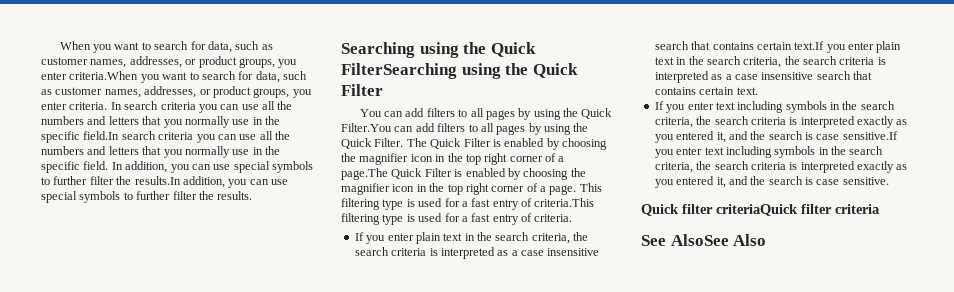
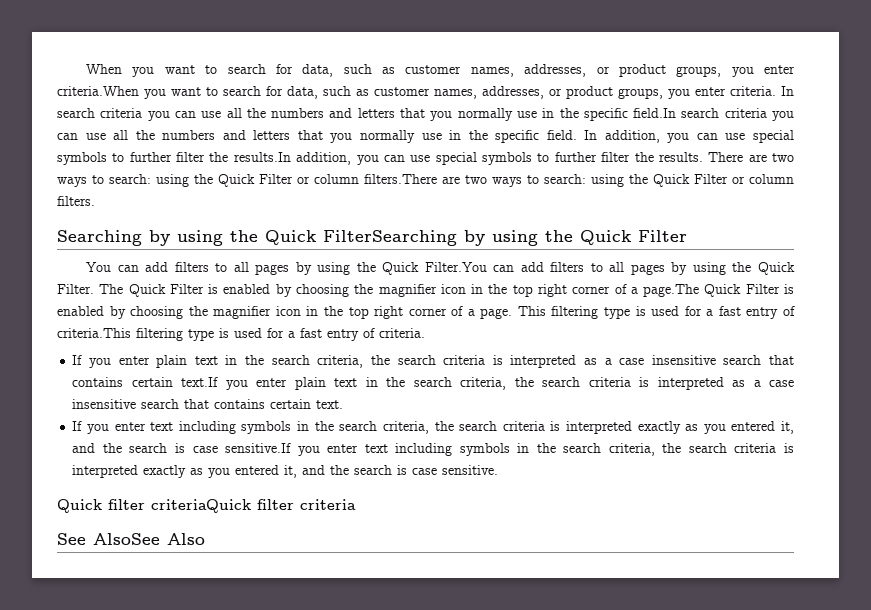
+ There are two ways to search: using the Quick Filter or column filters.There are two ways to search: using the Quick Filter or column filters.
- Searching using the Quick FilterSearching using the Quick Filter
+ Searching by using the Quick FilterSearching by using the Quick Filter

